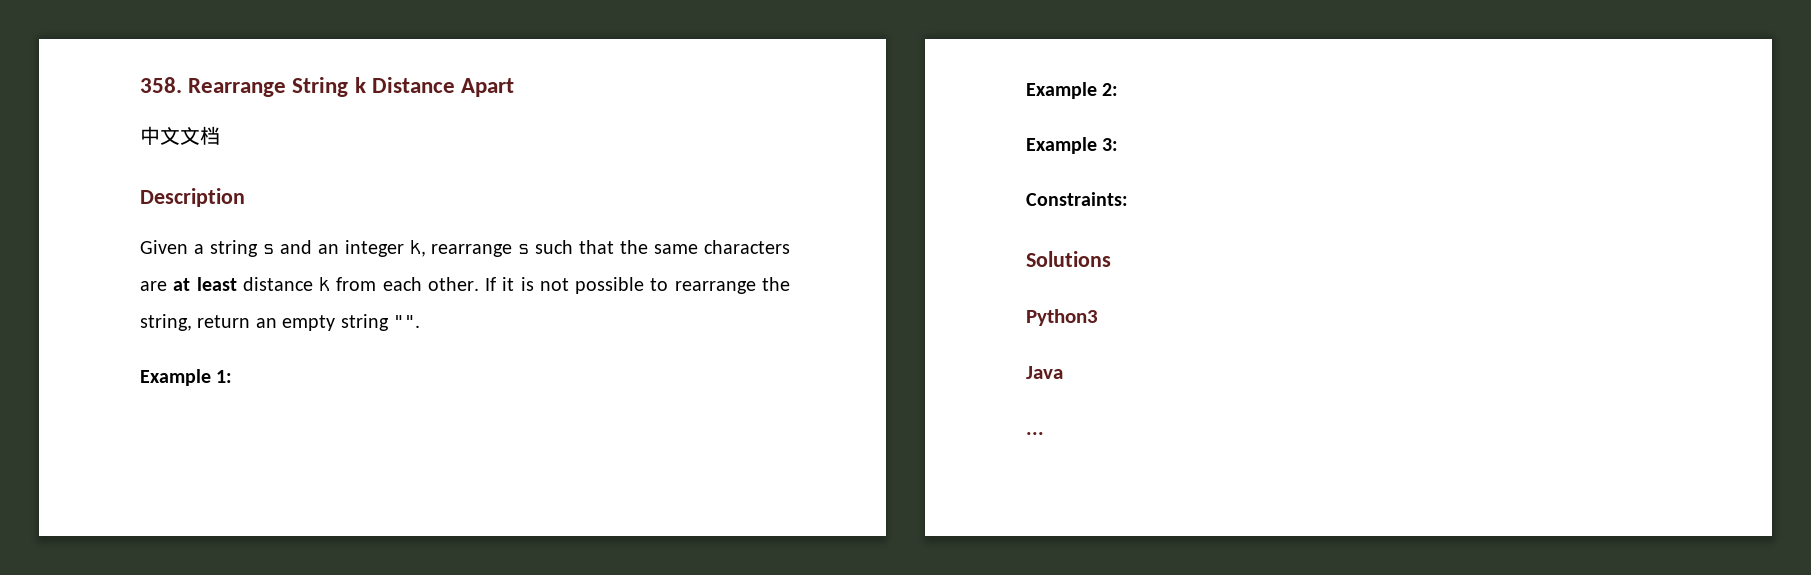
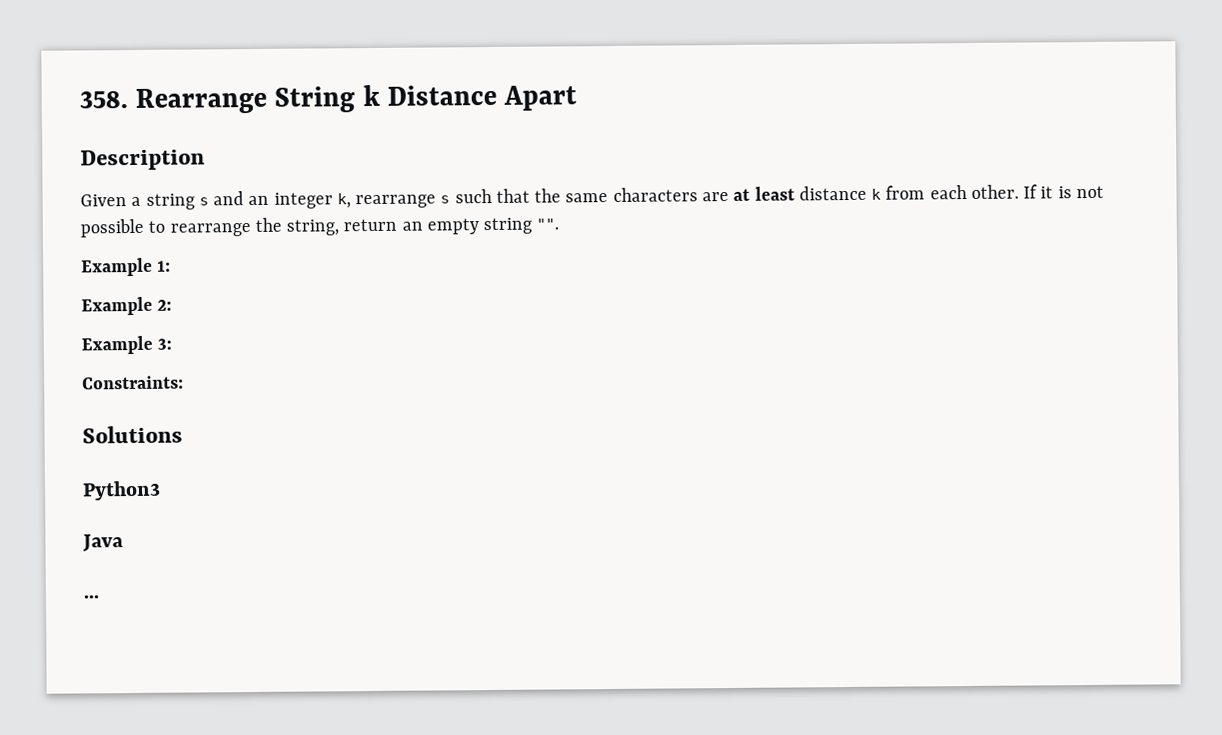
- 中文文档

